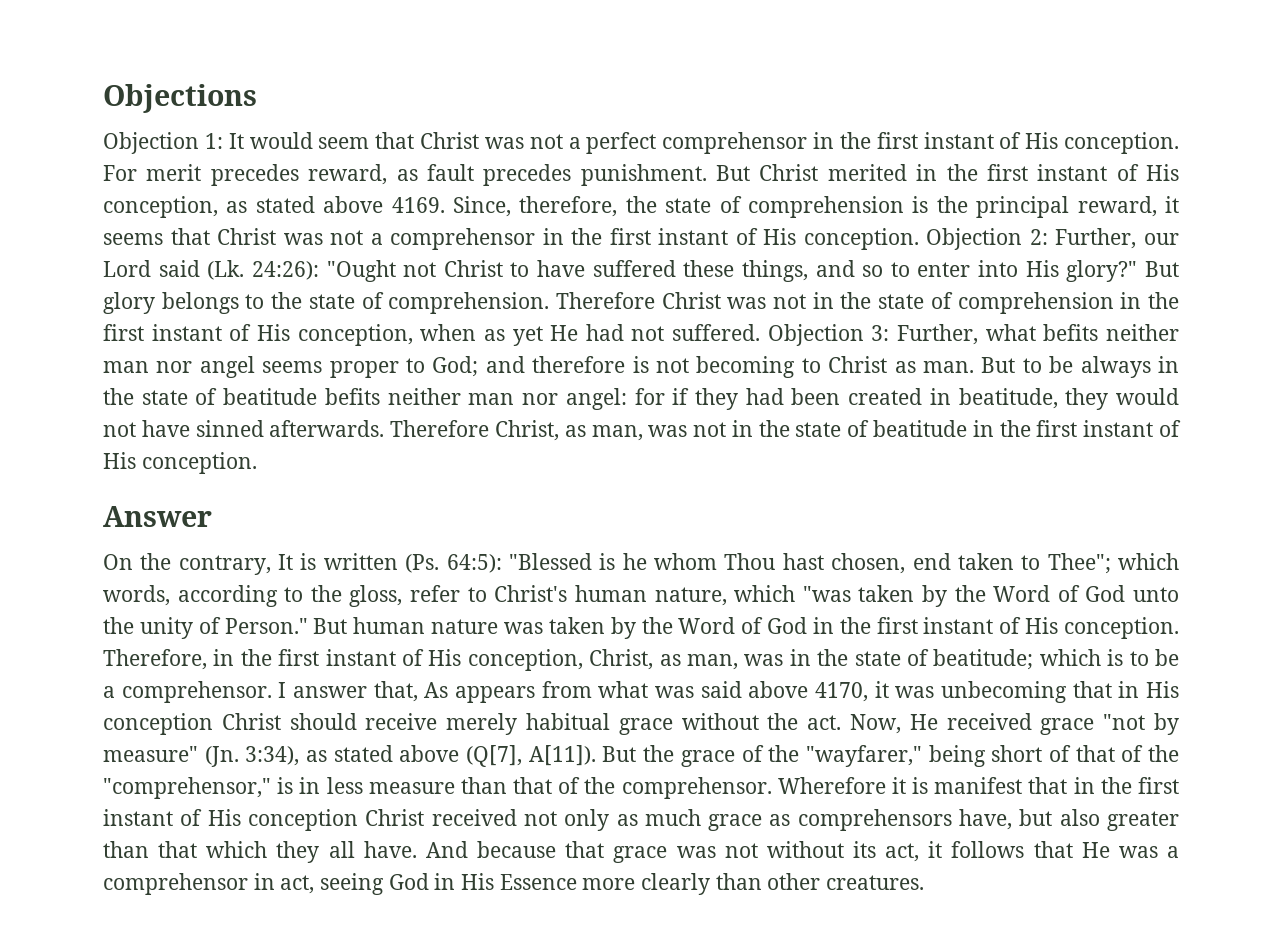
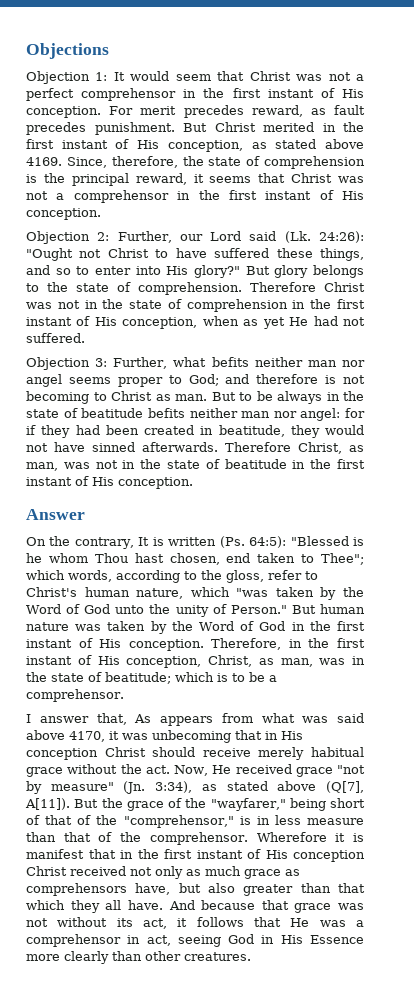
- Since, therefore, the state of comprehension is the principal reward, it seems that Christ was not a comprehensor in the first instant of His conception. Objection 2: Further, our Lord said (Lk. 24:26): "Ought not Christ to have suffered these things, and so to enter into His glory?"
+ Since, therefore, the state of comprehension is the principal reward, it seems that Christ was not a comprehensor in the first instant of His conception.
+ Objection 2: Further, our Lord said (Lk. 24:26): "Ought not Christ to have suffered these things, and so to enter into His glory?"
- Therefore Christ was not in the state of comprehension in the first instant of His conception, when as yet He had not suffered. Objection 3: Further, what befits neither man nor angel seems proper to God; and therefore is not becoming to Christ as man.
+ Therefore Christ was not in the state of comprehension in the first instant of His conception, when as yet He had not suffered.
+ Objection 3: Further, what befits neither man nor angel seems proper to God; and therefore is not becoming to Christ as man.
- Therefore, in the first instant of His conception, Christ, as man, was in the state of beatitude; which is to be a comprehensor. I answer that, As appears from what was said above 4170, it was unbecoming that in His conception Christ should receive merely habitual grace without the act.
+ Therefore, in the first instant of His conception, Christ, as man, was in the state of beatitude; which is to be a comprehensor.
+ I answer that, As appears from what was said above 4170, it was unbecoming that in His conception Christ should receive merely habitual grace without the act.

